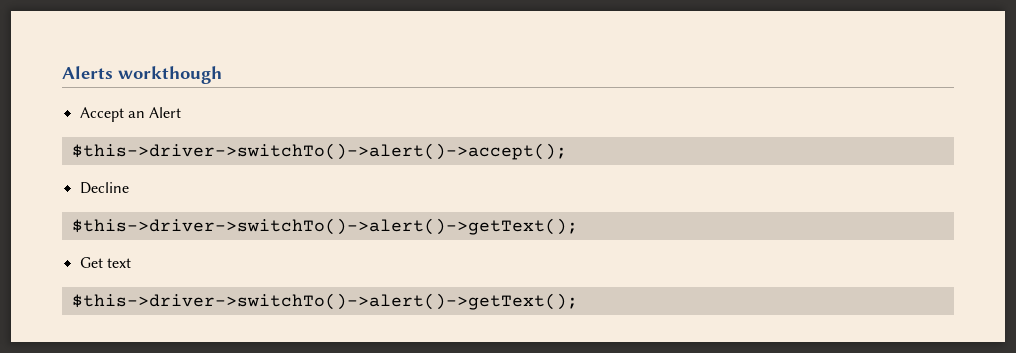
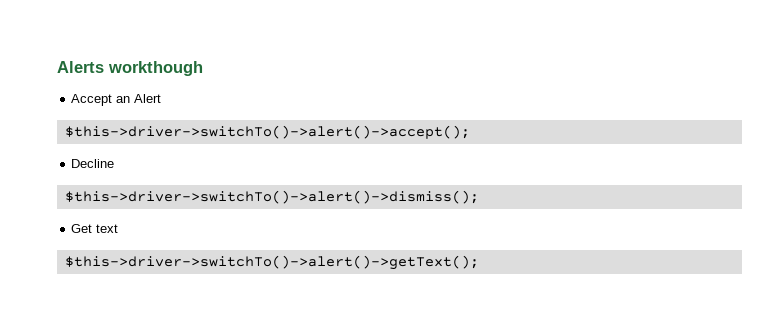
  Decline
- $this->driver->switchTo()->alert()->getText();
+ $this->driver->switchTo()->alert()->dismiss();

